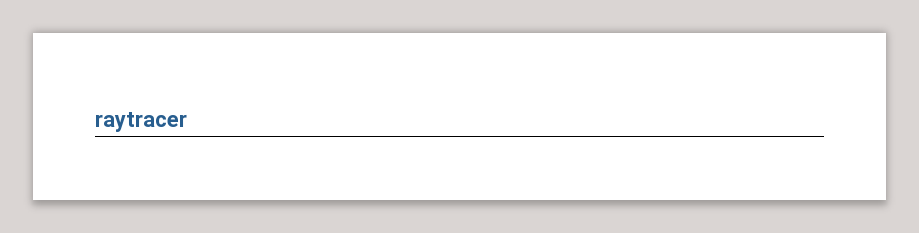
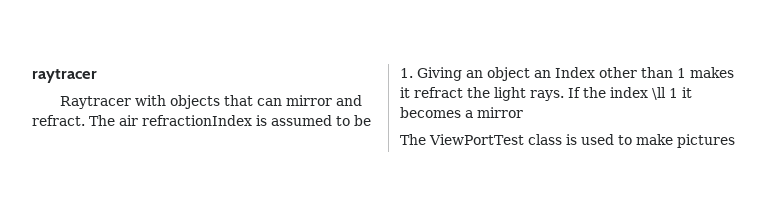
+ Raytracer with objects that can mirror and refract. The air refractionIndex is assumed to be 1. Giving an object an Index other than 1 makes it refract the light rays. If the index \ll 1 it becomes a mirror
+ The ViewPortTest class is used to make pictures

